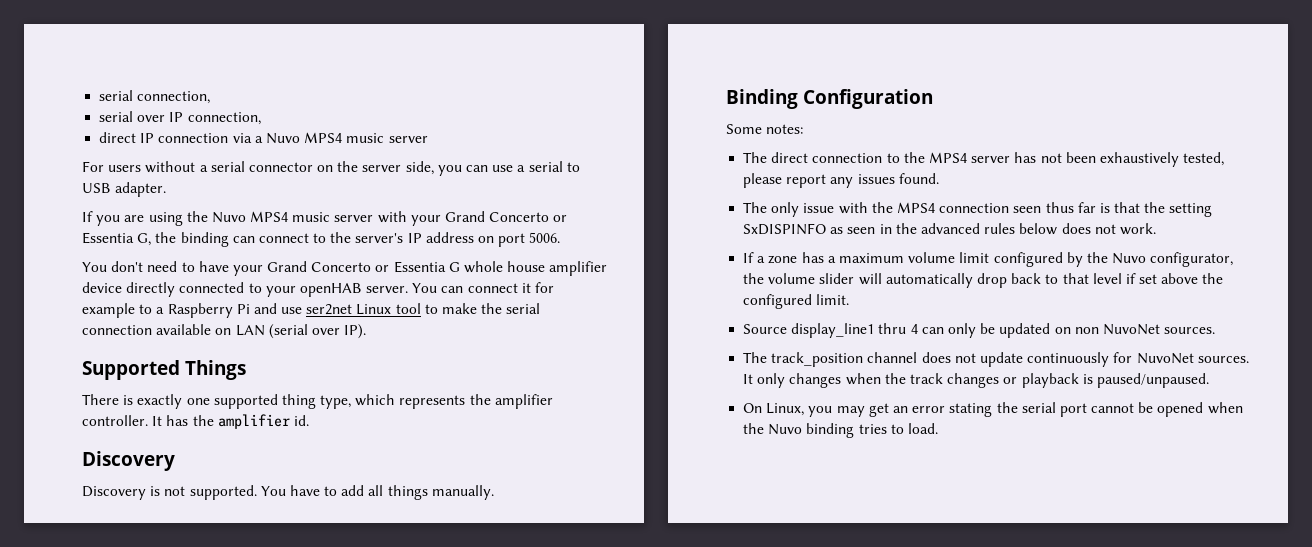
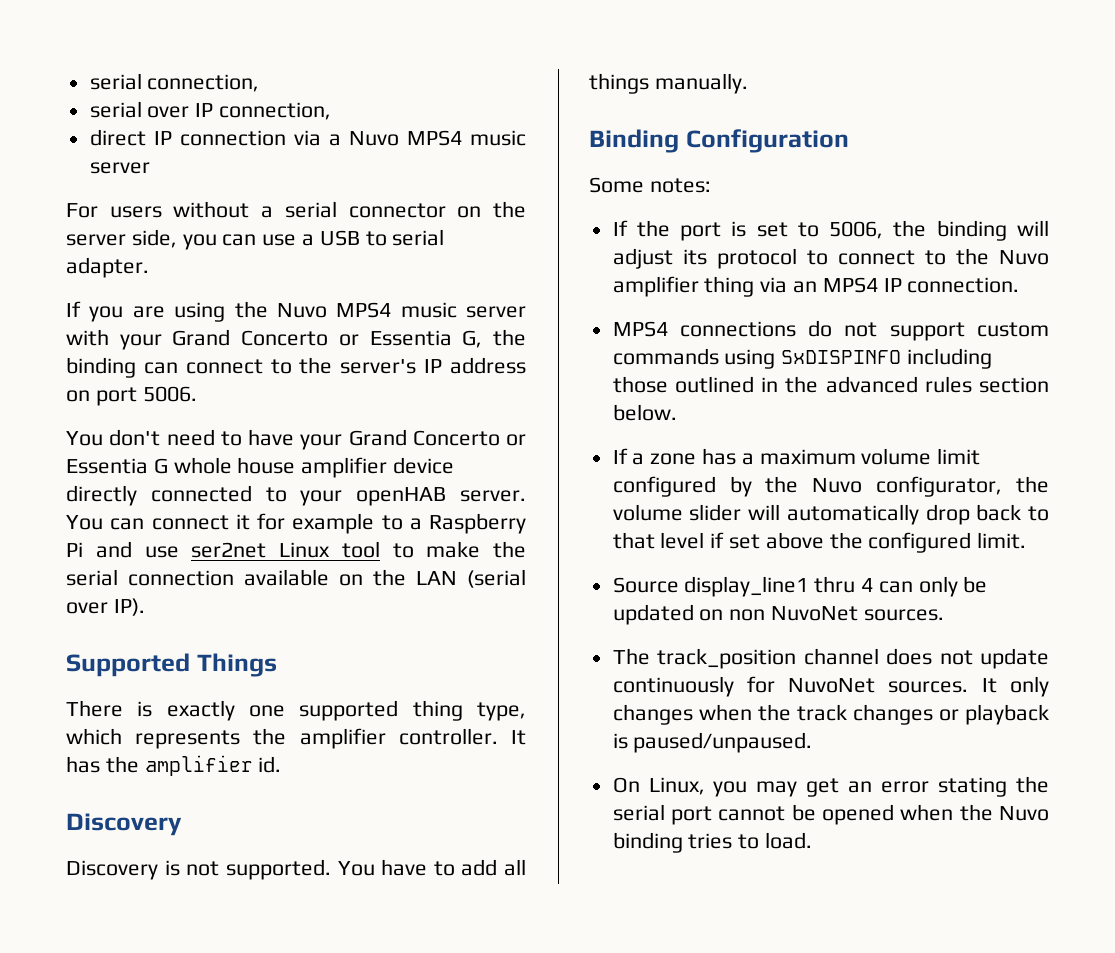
- For users without a serial connector on the server side, you can use a serial to USB adapter.
+ For users without a serial connector on the server side, you can use a USB to serial adapter.
- You can connect it for example to a Raspberry Pi and use ser2net Linux tool to make the serial connection available on LAN (serial over IP).
+ You can connect it for example to a Raspberry Pi and use ser2net Linux tool to make the serial connection available on the LAN (serial over IP).
- The direct connection to the MPS4 server has not been exhaustively tested, please report any issues found.
- The only issue with the MPS4 connection seen thus far is that the setting SxDISPINFO as seen in the advanced rules below does not work.
+ If the port is set to 5006, the binding will adjust its protocol to connect to the Nuvo amplifier thing via an MPS4 IP connection.
+ MPS4 connections do not support custom commands using SxDISPINFO including those outlined in the advanced rules section below.

